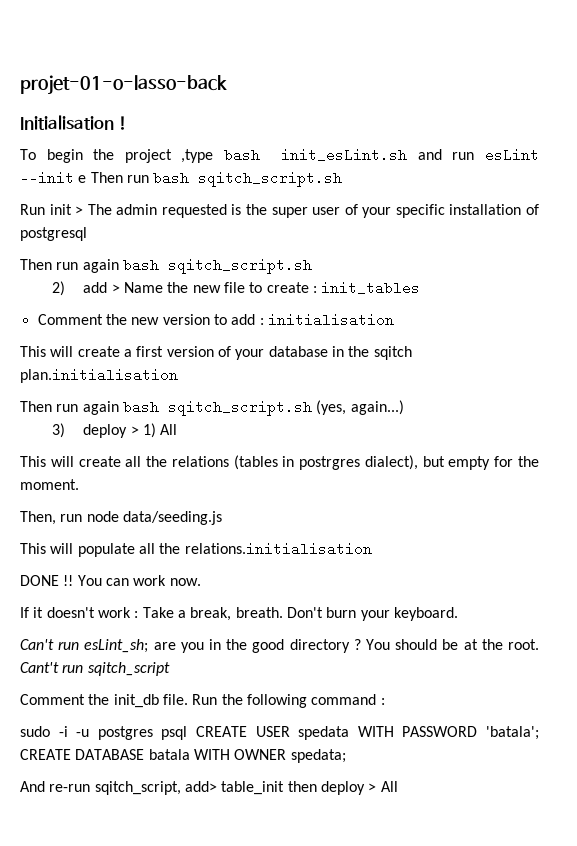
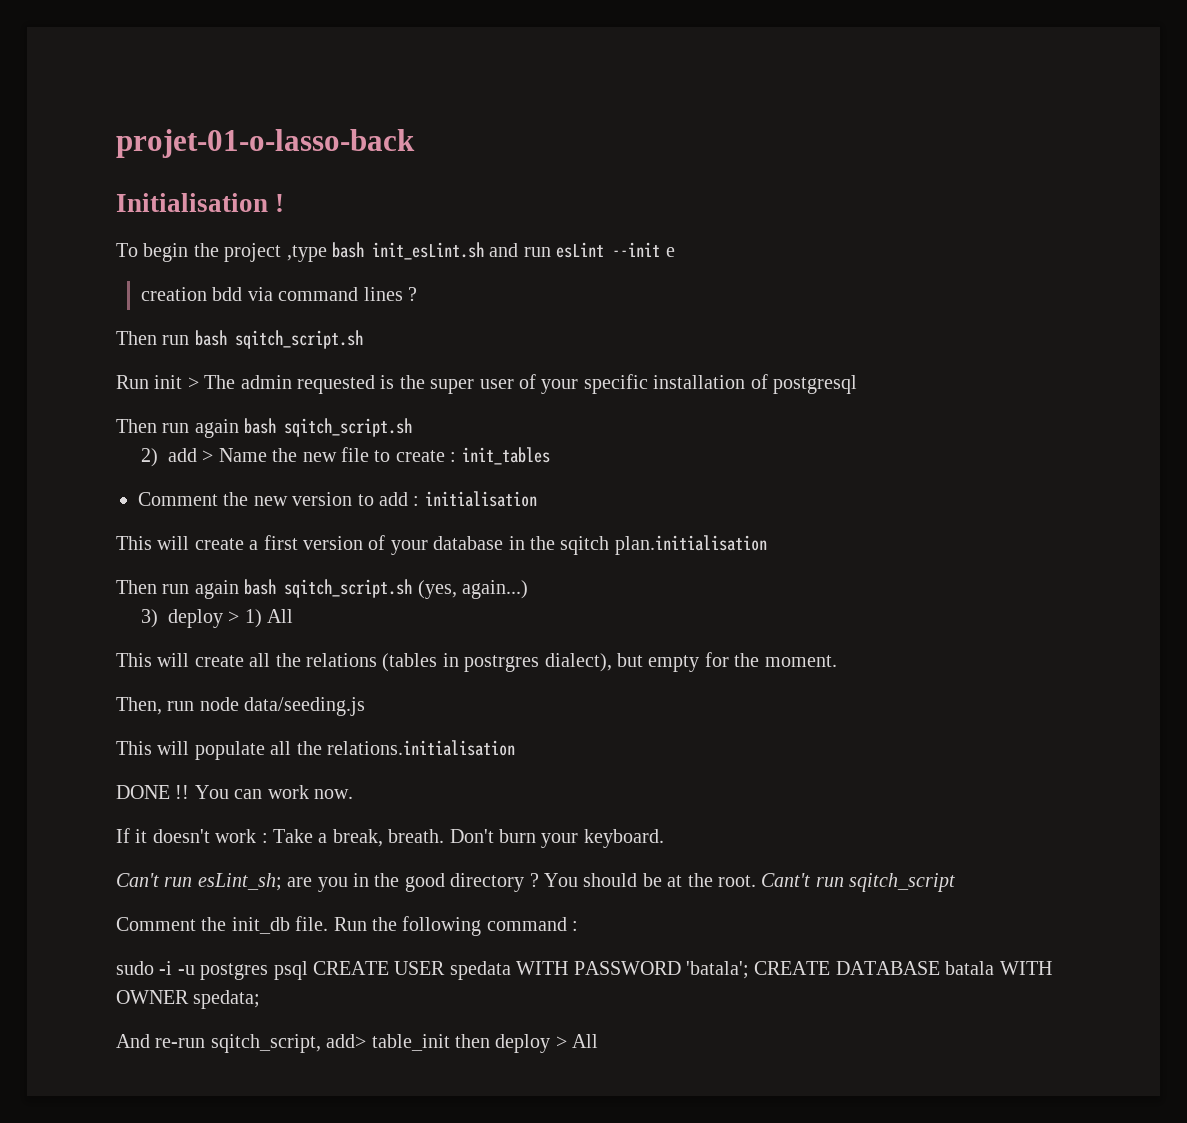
- To begin the project ,type bash init_esLint.sh and run esLint --init e Then run bash sqitch_script.sh
+ To begin the project ,type bash init_esLint.sh and run esLint --init e
+ creation bdd via command lines ?
+ Then run bash sqitch_script.sh

